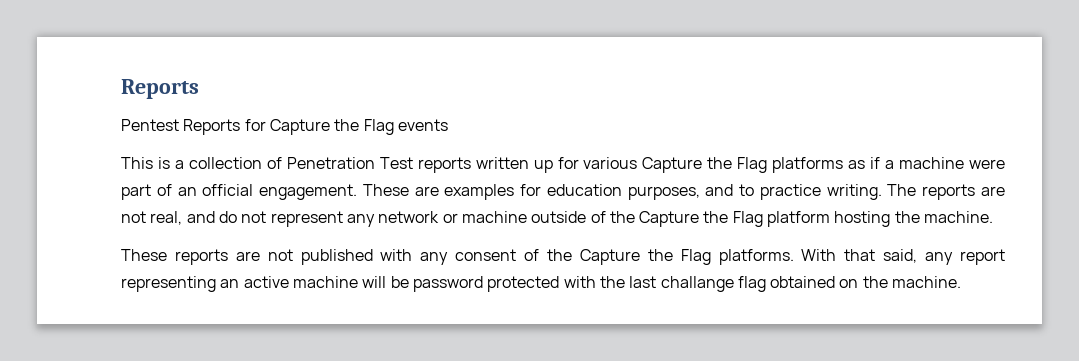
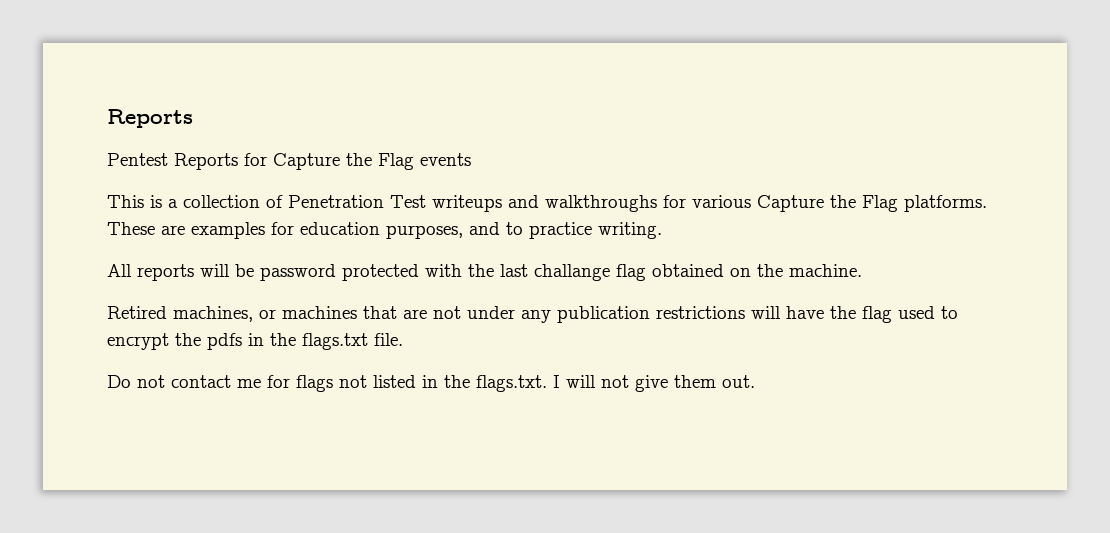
- This is a collection of Penetration Test reports written up for various Capture the Flag platforms as if a machine were part of an official engagement.
+ This is a collection of Penetration Test writeups and walkthroughs for various Capture the Flag platforms.
- These are examples for education purposes, and to practice writing. The reports are not real, and do not represent any network or machine outside of the Capture the Flag platform hosting the machine.
- These reports are not published with any consent of the Capture the Flag platforms. With that said, any report representing an active machine will be password protected with the last challange flag obtained on the machine.
+ These are examples for education purposes, and to practice writing.
+ All reports will be password protected with the last challange flag obtained on the machine.
+ Retired machines, or machines that are not under any publication restrictions will have the flag used to encrypt the pdfs in the flags.txt file.
+ Do not contact me for flags not listed in the flags.txt. I will not give them out.

